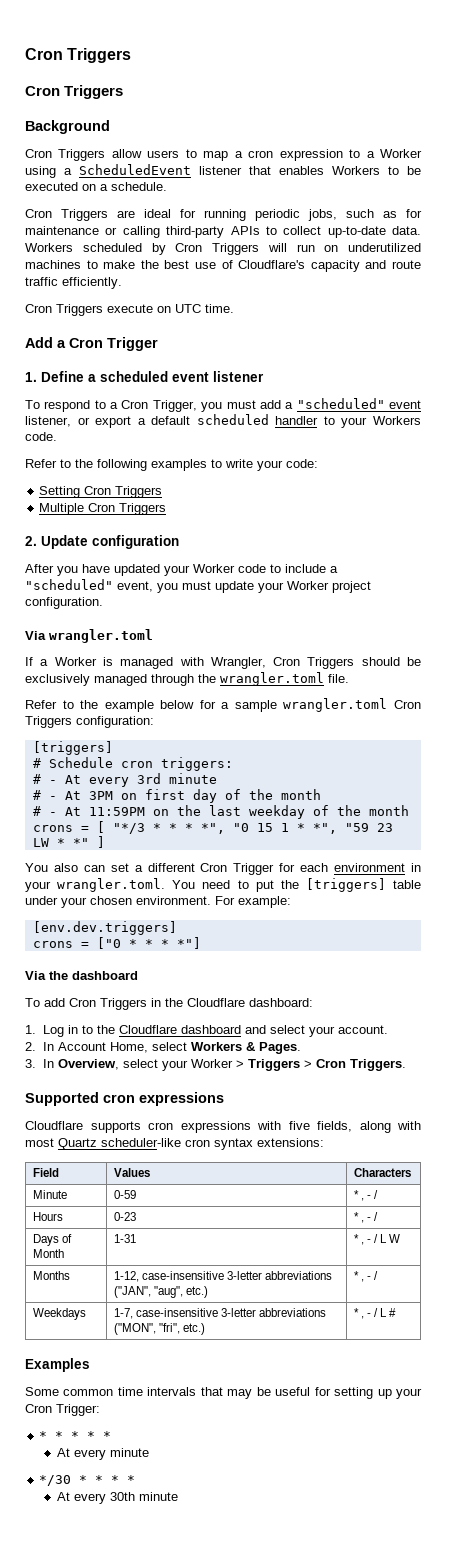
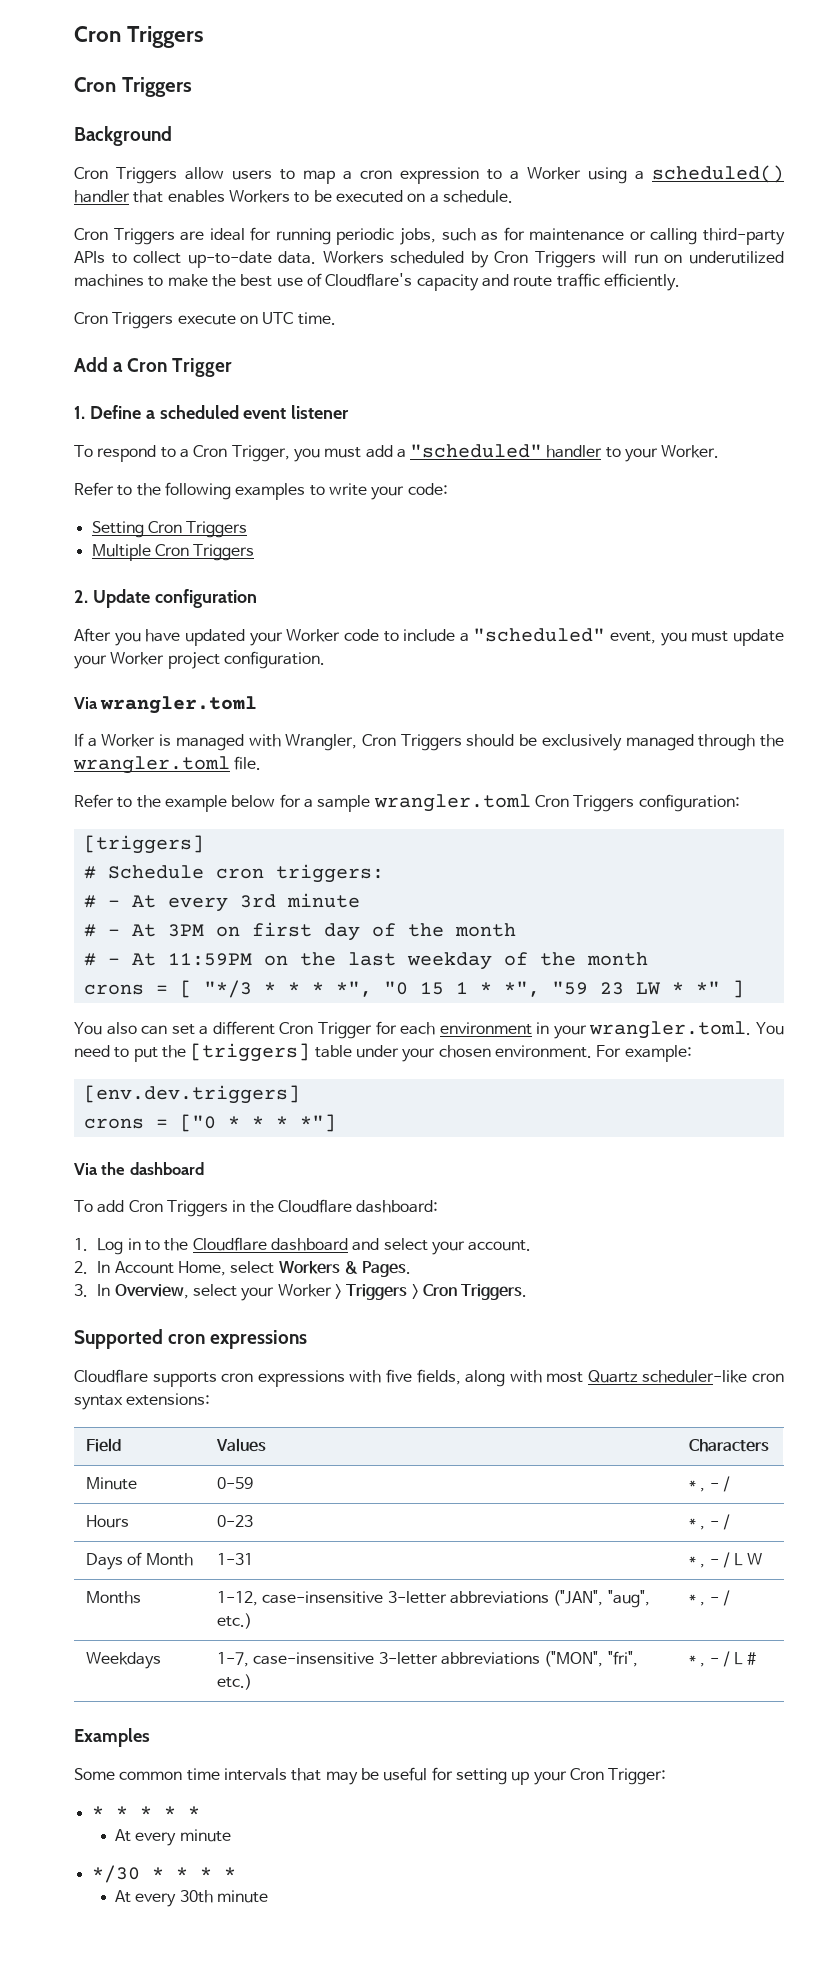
- Cron Triggers allow users to map a cron expression to a Worker using a ScheduledEvent listener that enables Workers to be executed on a schedule.
+ Cron Triggers allow users to map a cron expression to a Worker using a scheduled() handler that enables Workers to be executed on a schedule.
- To respond to a Cron Trigger, you must add a "scheduled" event listener, or export a default scheduled handler to your Workers code.
+ To respond to a Cron Trigger, you must add a "scheduled" handler to your Worker.

